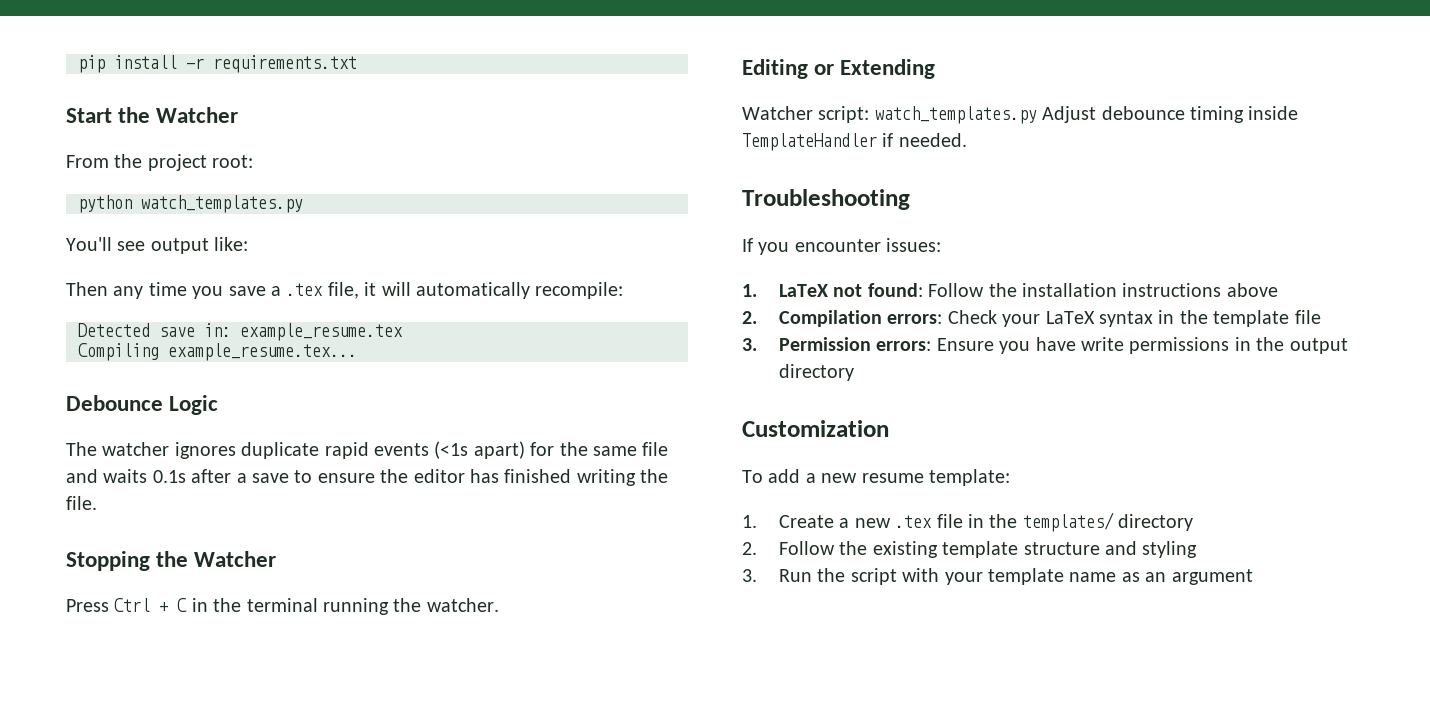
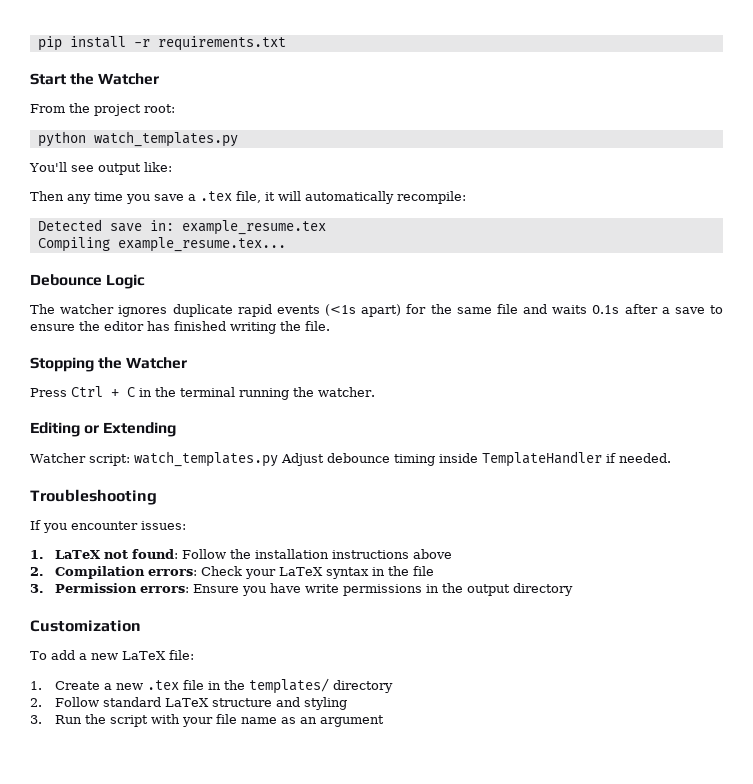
- 2. Compilation errors: Check your LaTeX syntax in the template file
+ 2. Compilation errors: Check your LaTeX syntax in the file
- To add a new resume template:
+ To add a new LaTeX file:
- 2. Follow the existing template structure and styling
+ 2. Follow standard LaTeX structure and styling
- 3. Run the script with your template name as an argument
+ 3. Run the script with your file name as an argument

